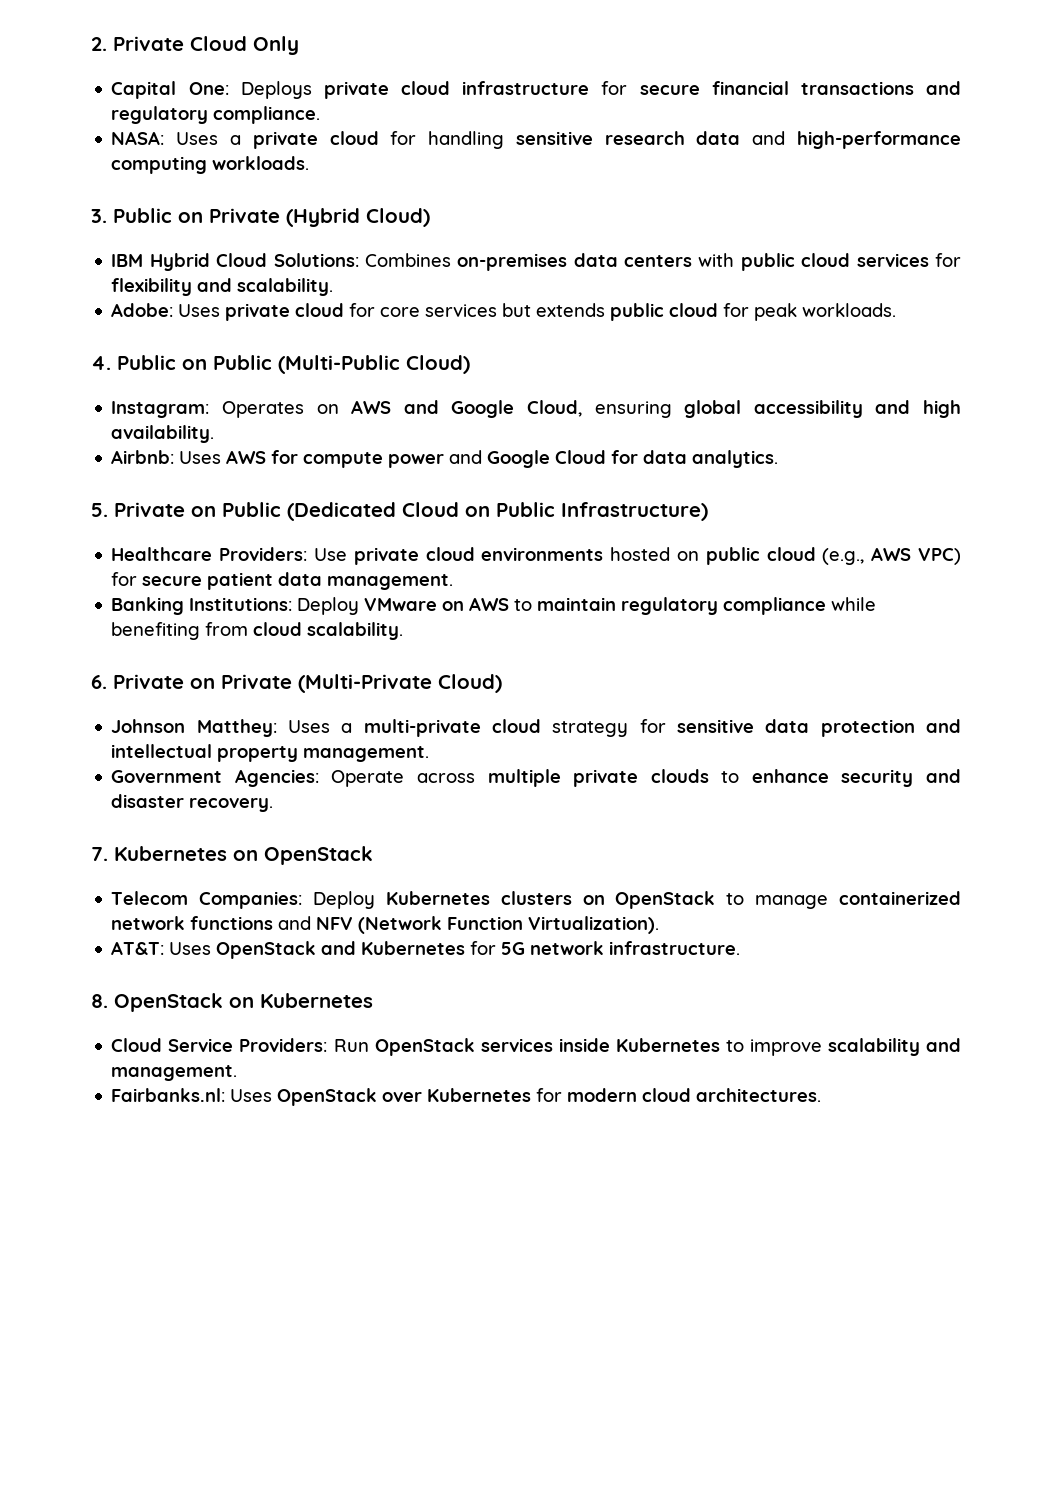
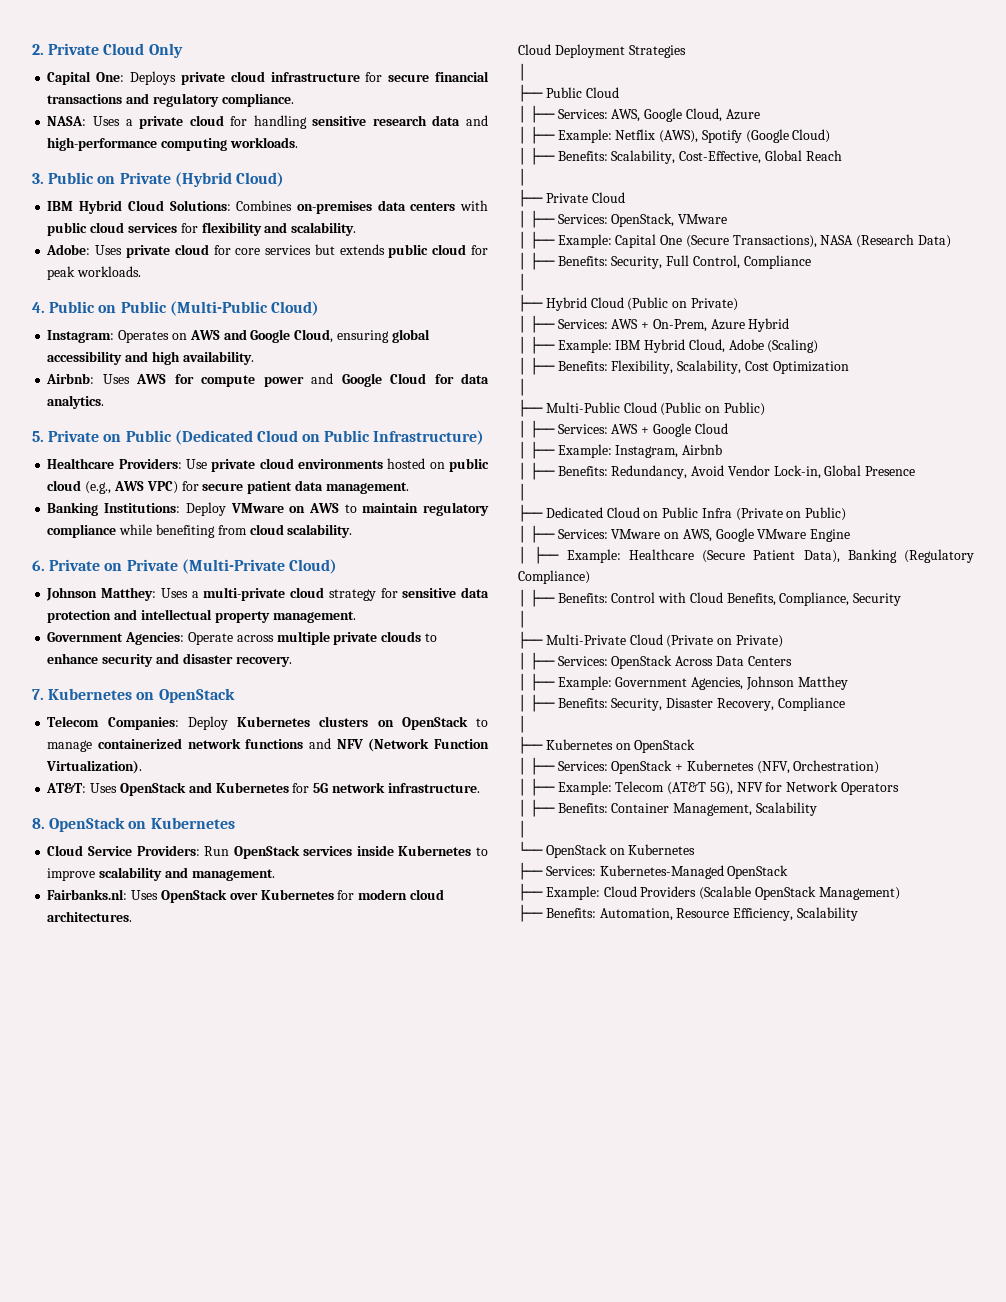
+ Cloud Deployment Strategies
+ │
+ ├── Public Cloud
+ │ ├── Services: AWS, Google Cloud, Azure
+ │ ├── Example: Netflix (AWS), Spotify (Google Cloud)
+ │ ├── Benefits: Scalability, Cost-Effective, Global Reach
+ │
+ ├── Private Cloud
+ │ ├── Services: OpenStack, VMware
+ │ ├── Example: Capital One (Secure Transactions), NASA (Research Data)
+ │ ├── Benefits: Security, Full Control, Compliance
+ │
+ ├── Hybrid Cloud (Public on Private)
+ │ ├── Services: AWS + On-Prem, Azure Hybrid
+ │ ├── Example: IBM Hybrid Cloud, Adobe (Scaling)
+ │ ├── Benefits: Flexibility, Scalability, Cost Optimization
+ │
+ ├── Multi-Public Cloud (Public on Public)
+ │ ├── Services: AWS + Google Cloud
+ │ ├── Example: Instagram, Airbnb
+ │ ├── Benefits: Redundancy, Avoid Vendor Lock-in, Global Presence
+ │
+ ├── Dedicated Cloud on Public Infra (Private on Public)
+ │ ├── Services: VMware on AWS, Google VMware Engine
+ │ ├── Example: Healthcare (Secure Patient Data), Banking (Regulatory Compliance)
+ │ ├── Benefits: Control with Cloud Benefits, Compliance, Security
+ │
+ ├── Multi-Private Cloud (Private on Private)
+ │ ├── Services: OpenStack Across Data Centers
+ │ ├── Example: Government Agencies, Johnson Matthey
+ │ ├── Benefits: Security, Disaster Recovery, Compliance
+ │
+ ├── Kubernetes on OpenStack
+ │ ├── Services: OpenStack + Kubernetes (NFV, Orchestration)
+ │ ├── Example: Telecom (AT&T 5G), NFV for Network Operators
+ │ ├── Benefits: Container Management, Scalability
+ │
+ └── OpenStack on Kubernetes
+ ├── Services: Kubernetes-Managed OpenStack
+ ├── Example: Cloud Providers (Scalable OpenStack Management)
+ ├── Benefits: Automation, Resource Efficiency, Scalability

